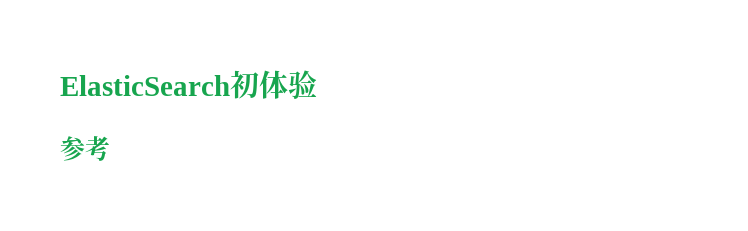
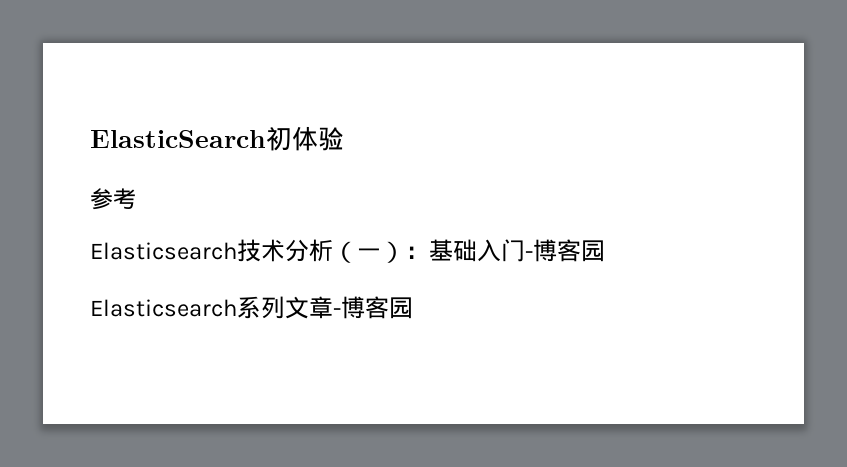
+ Elasticsearch技术分析（一）：基础入门-博客园
+ Elasticsearch系列文章-博客园

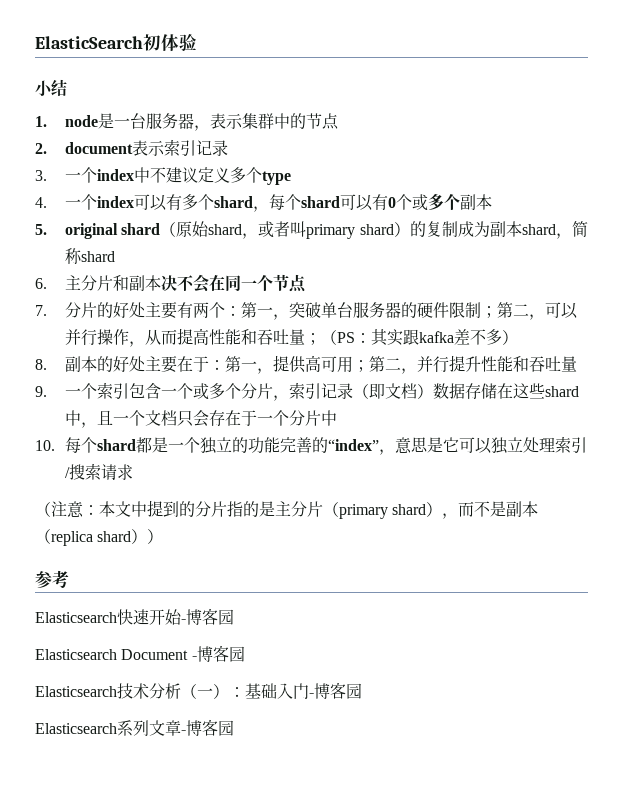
+ 小结
+ 1. node是一台服务器，表示集群中的节点
+ 2. document表示索引记录
+ 3.一个index中不建议定义多个type
+ 4.一个index可以有多个shard，每个shard可以有0个或多个副本
+ 5. original shard（原始shard，或者叫primary shard）的复制成为副本shard，简称shard
+ 6.主分片和副本决不会在同一个节点
+ 7.分片的好处主要有两个：第一，突破单台服务器的硬件限制；第二，可以并行操作，从而提高性能和吞吐量；（PS：其实跟kafka差不多）
+ 8.副本的好处主要在于：第一，提供高可用；第二，并行提升性能和吞吐量
+ 9.一个索引包含一个或多个分片，索引记录（即文档）数据存储在这些shard中，且一个文档只会存在于一个分片中
+ 10.每个shard都是一个独立的功能完善的“index”，意思是它可以独立处理索引/搜索请求
+ （注意：本文中提到的分片指的是主分片（primary shard），而不是副本（replica shard））
  参考
+ Elasticsearch快速开始-博客园
+ Elasticsearch Document -博客园

